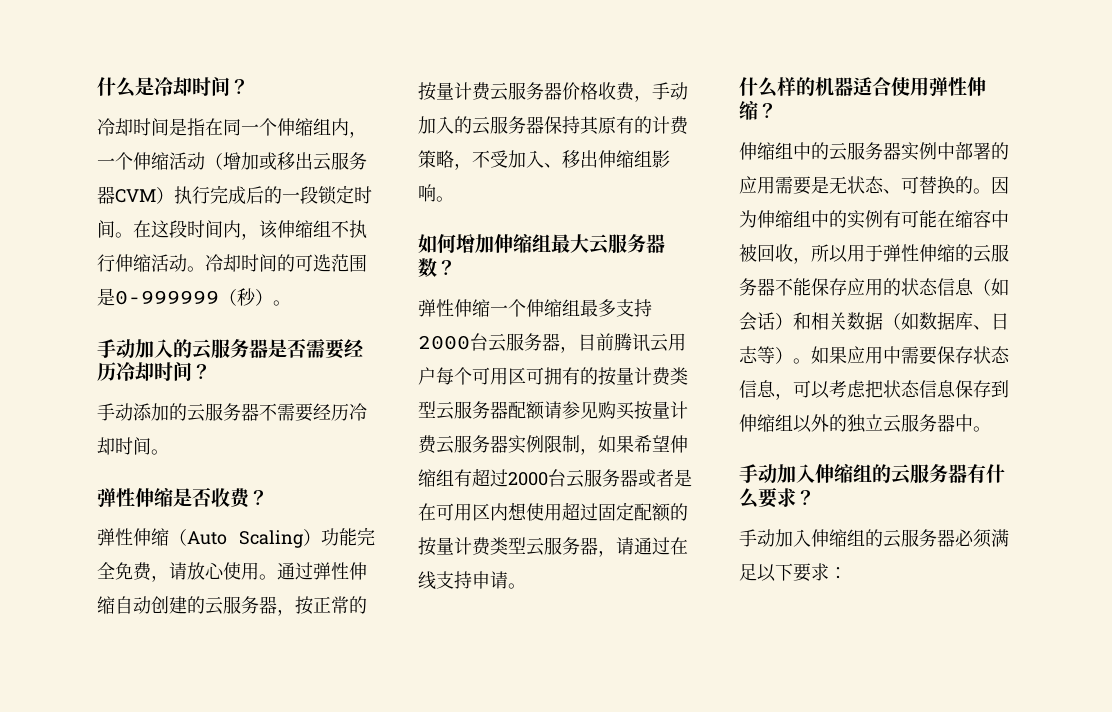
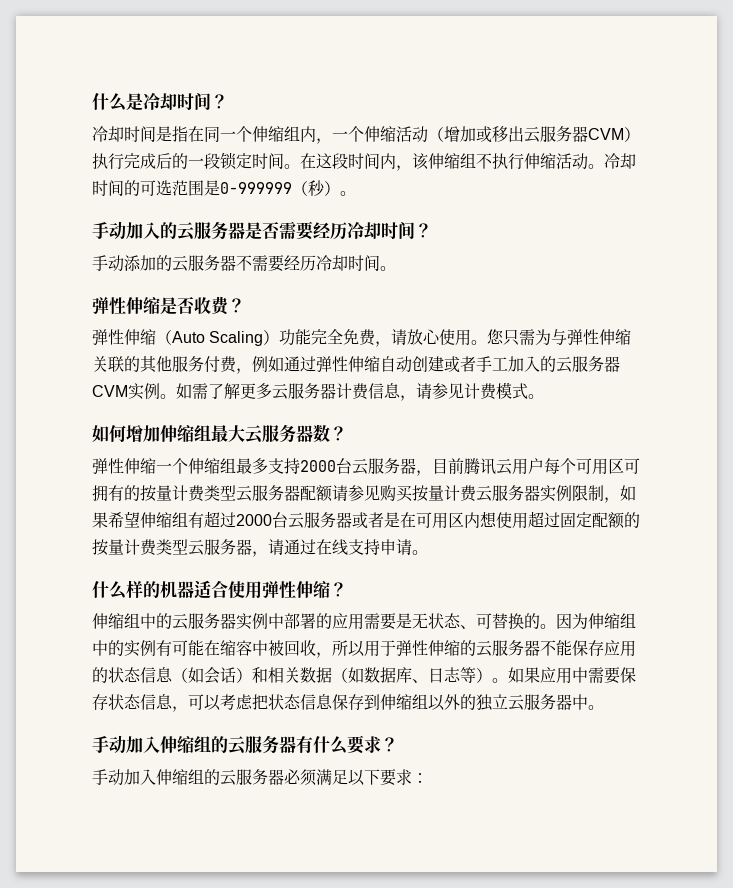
- 通过弹性伸缩自动创建的云服务器，按正常的按量计费云服务器价格收费，手动加入的云服务器保持其原有的计费策略，不受加入、移出伸缩组影响。
+ 您只需为与弹性伸缩关联的其他服务付费，例如通过弹性伸缩自动创建或者手工加入的云服务器CVM实例。如需了解更多云服务器计费信息，请参见计费模式。

